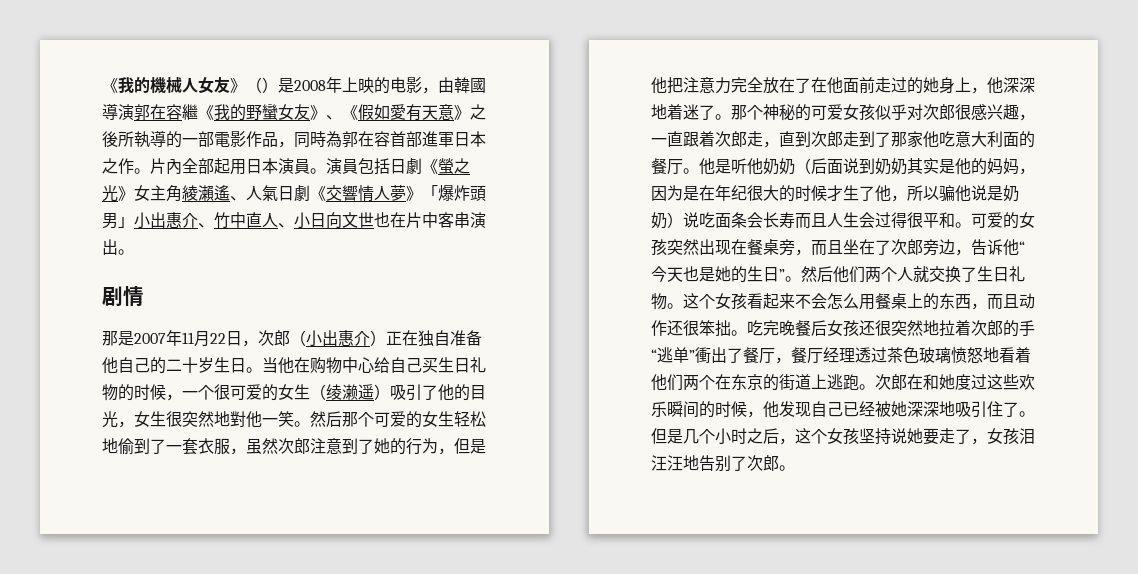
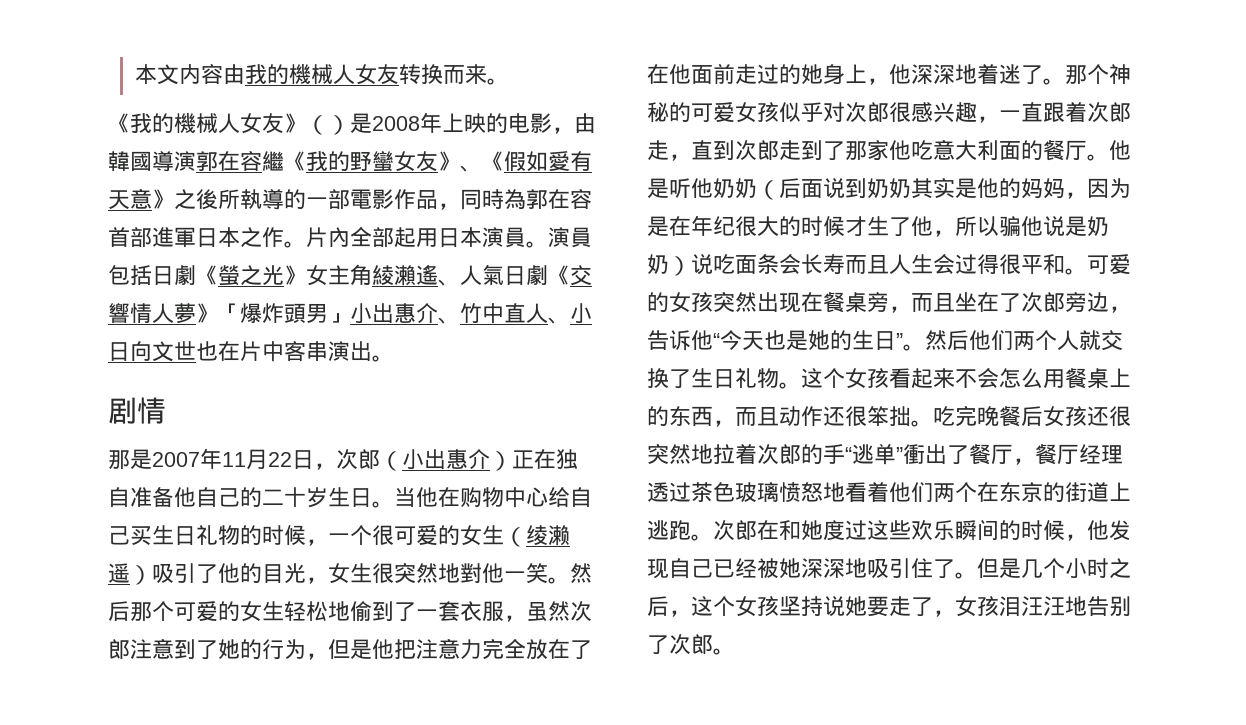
+ 本文内容由我的機械人女友转换而来。

